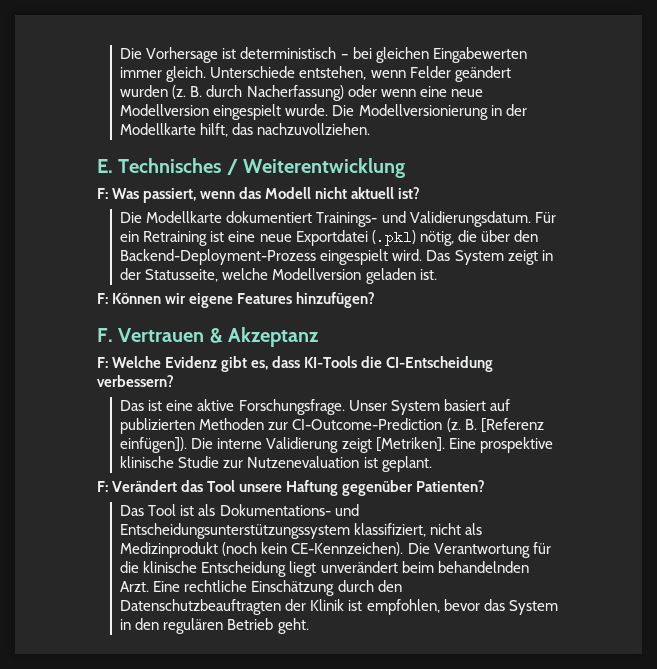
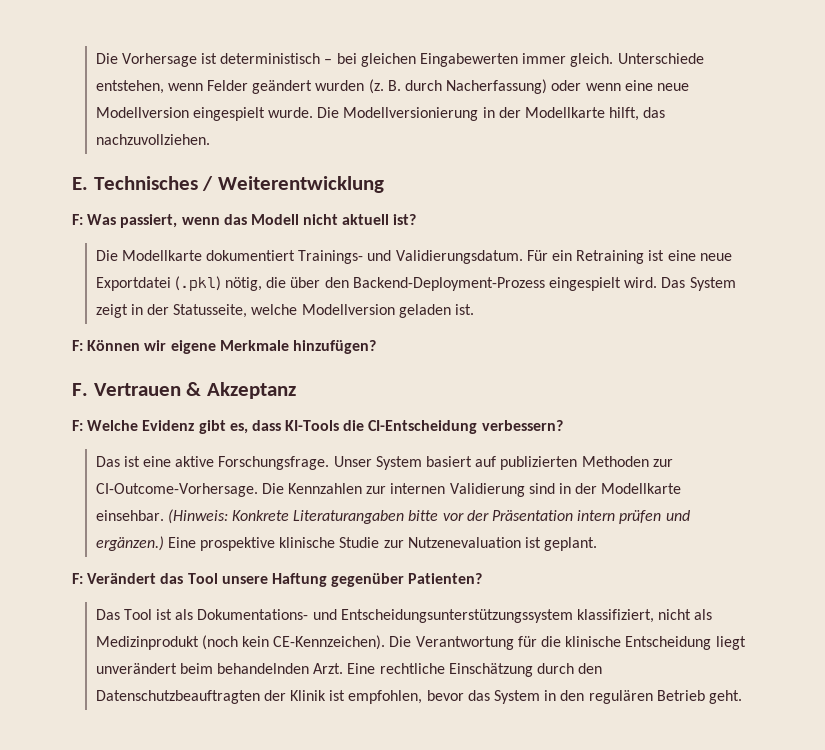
- F: Können wir eigene Features hinzufügen?
+ F: Können wir eigene Merkmale hinzufügen?
- Unser System basiert auf publizierten Methoden zur CI-Outcome-Prediction (z. B. [Referenz einfügen]). Die interne Validierung zeigt [Metriken].
+ Unser System basiert auf publizierten Methoden zur CI-Outcome-Vorhersage. Die Kennzahlen zur internen Validierung sind in der Modellkarte einsehbar. (Hinweis: Konkrete Literaturangaben bitte vor der Präsentation intern prüfen und ergänzen.)

